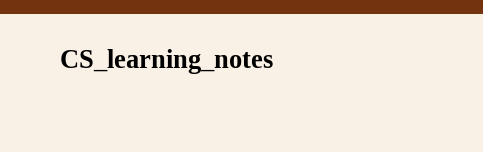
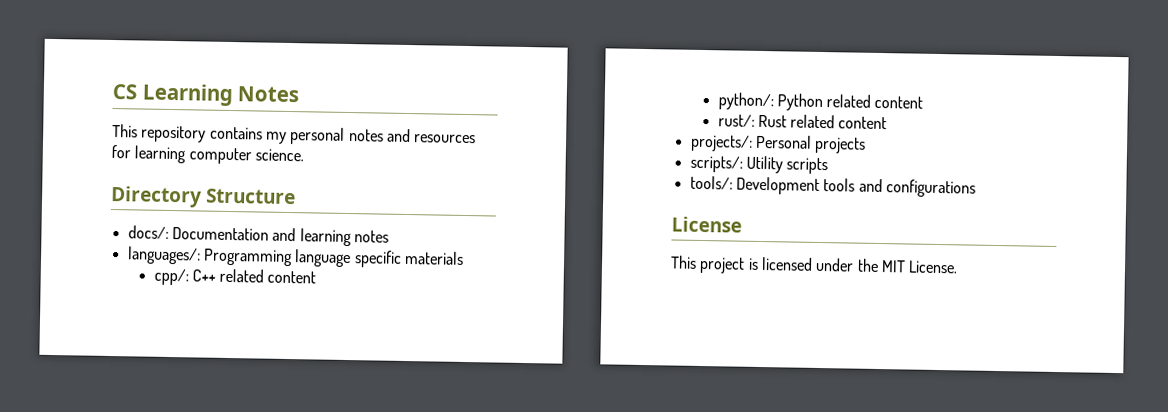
- CS_learning_notes
+ CS Learning Notes
+ This repository contains my personal notes and resources for learning computer science.
+ Directory Structure
+ docs/: Documentation and learning notes
+ languages/: Programming language specific materials
+ cpp/: C++ related content
+ python/: Python related content
+ rust/: Rust related content
+ projects/: Personal projects
+ scripts/: Utility scripts
+ tools/: Development tools and configurations
+ License
+ This project is licensed under the MIT License.

